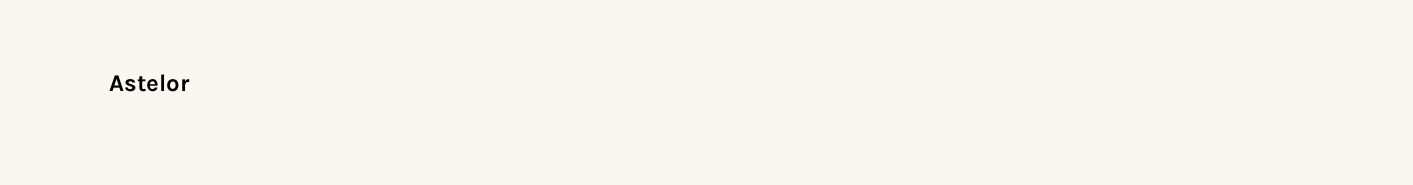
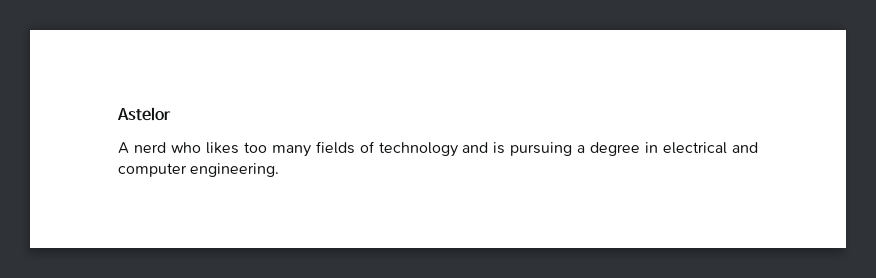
+ A nerd who likes too many fields of technology and is pursuing a degree in electrical and computer engineering.

